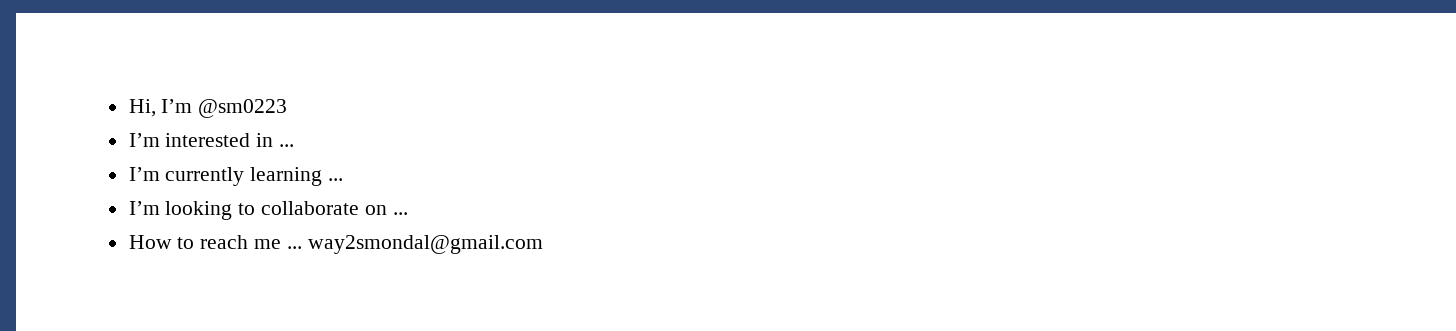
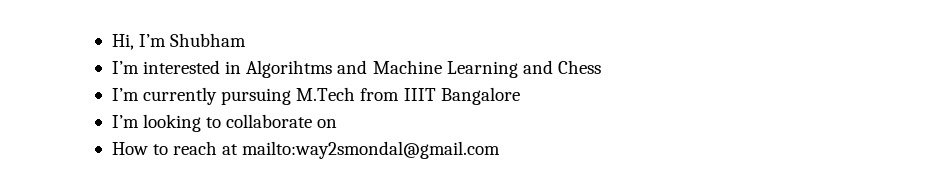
- Hi, I’m @sm0223
+ Hi, I’m Shubham
- I’m interested in ...
- I’m currently learning ...
+ I’m interested in Algorihtms and Machine Learning and Chess
+ I’m currently pursuing M.Tech from IIIT Bangalore
- I’m looking to collaborate on ...
+ I’m looking to collaborate on
- How to reach me ... way2smondal@gmail.com
+ How to reach at mailto:way2smondal@gmail.com

